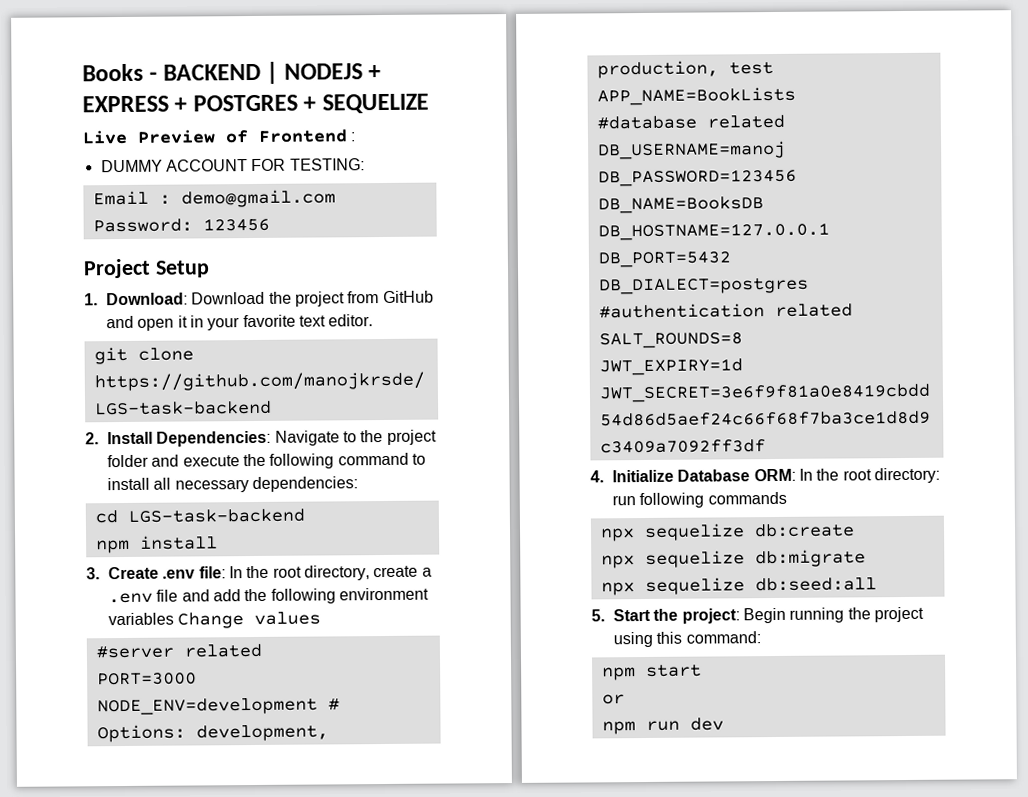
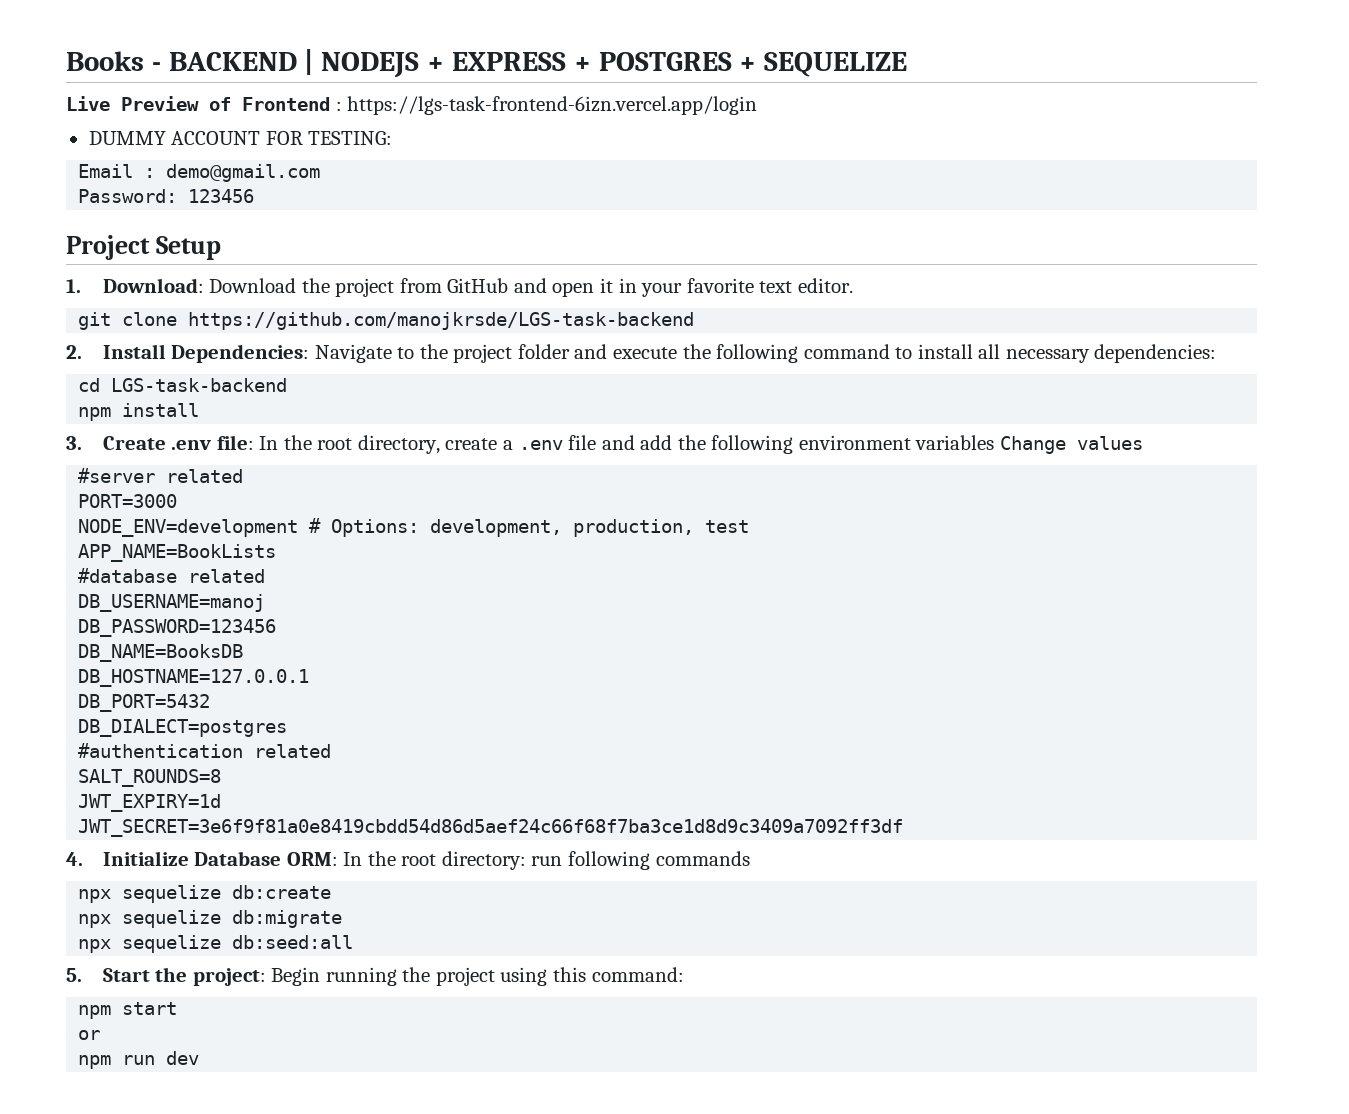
- Live Preview of Frontend :
+ Live Preview of Frontend : https://lgs-task-frontend-6izn.vercel.app/login

